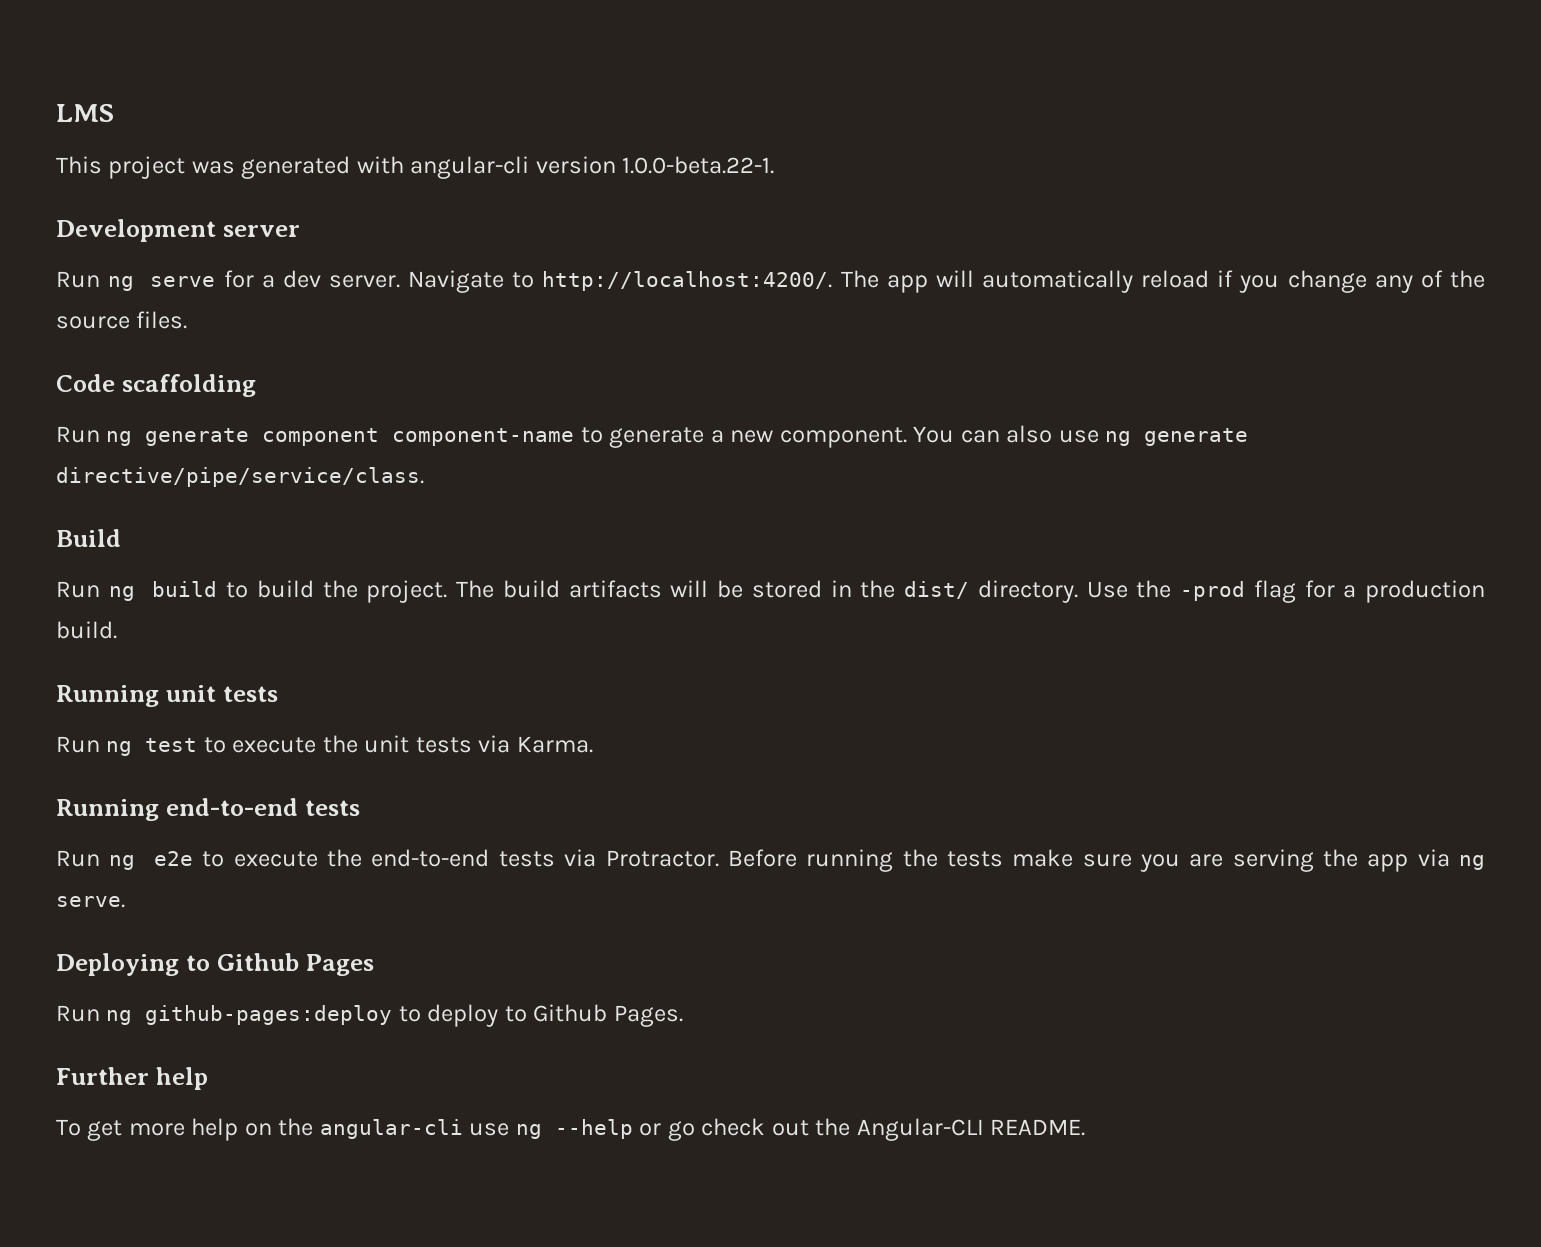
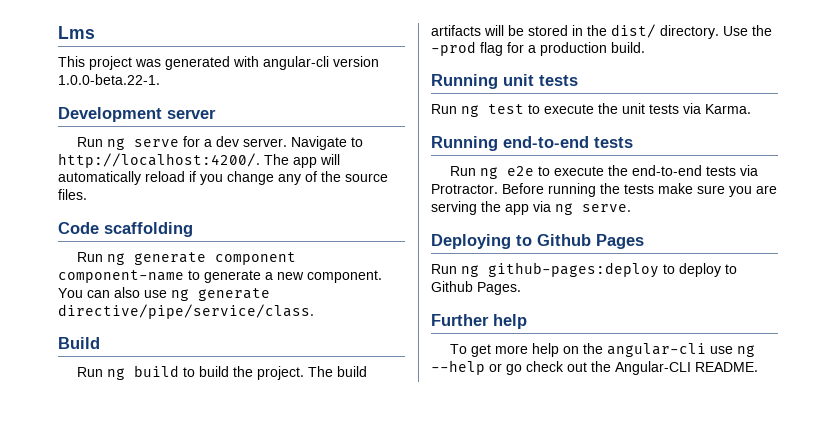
- LMS
+ Lms

